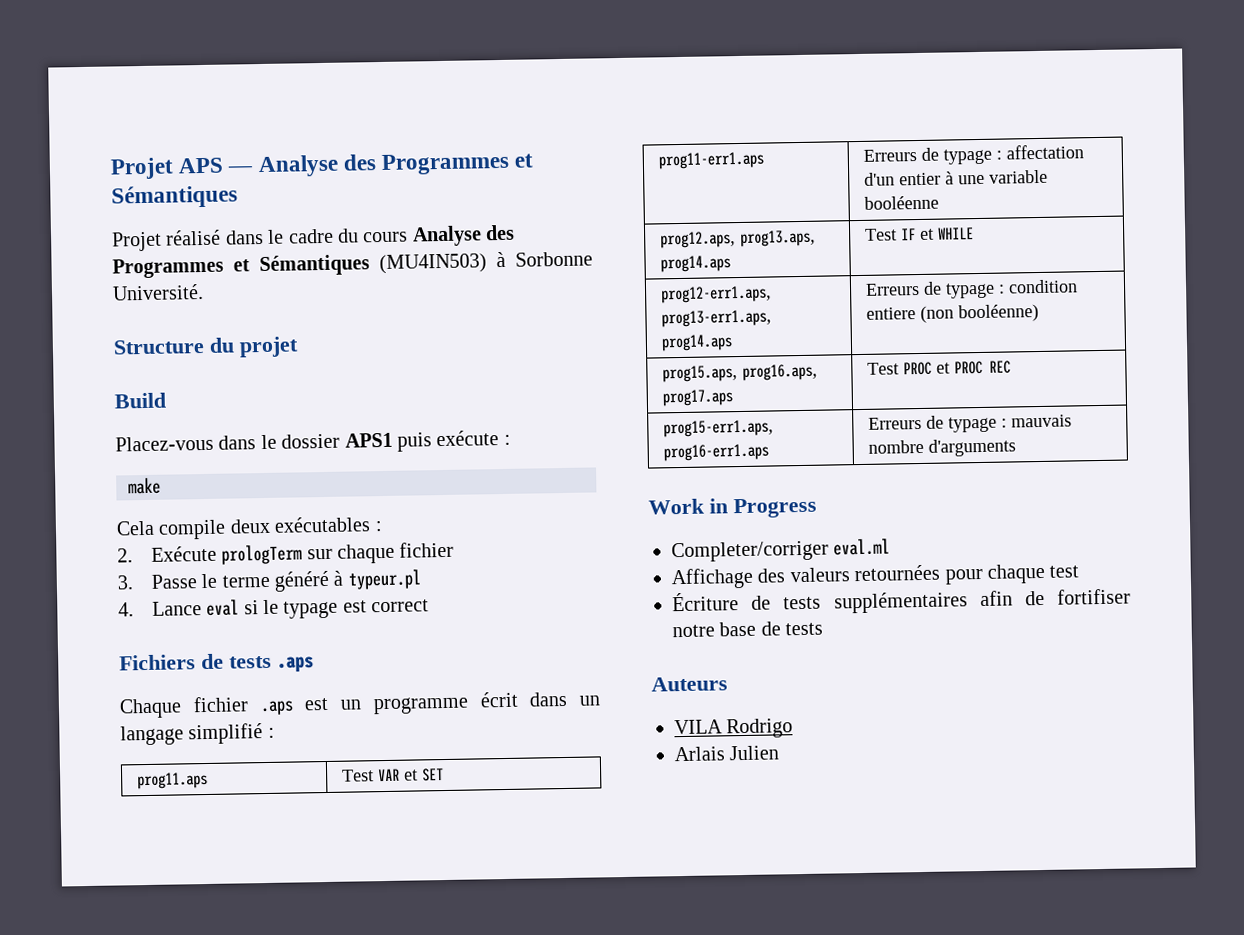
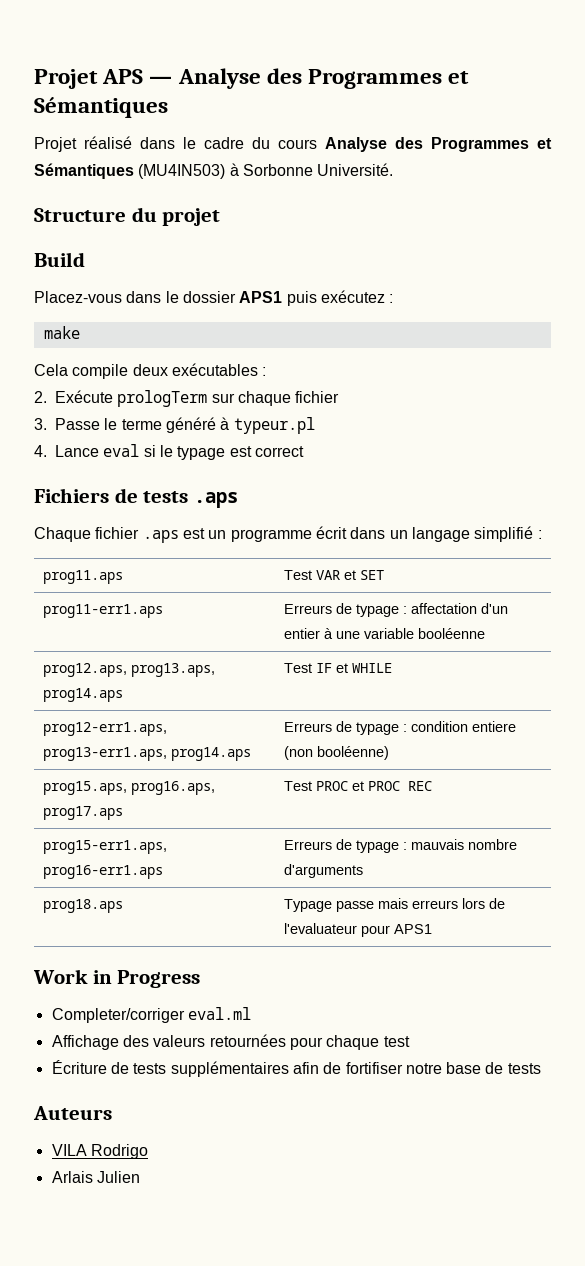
- Placez-vous dans le dossier APS1 puis exécute :
+ Placez-vous dans le dossier APS1 puis exécutez :
+ prog18.aps | Typage passe mais erreurs lors de l'evaluateur pour APS1

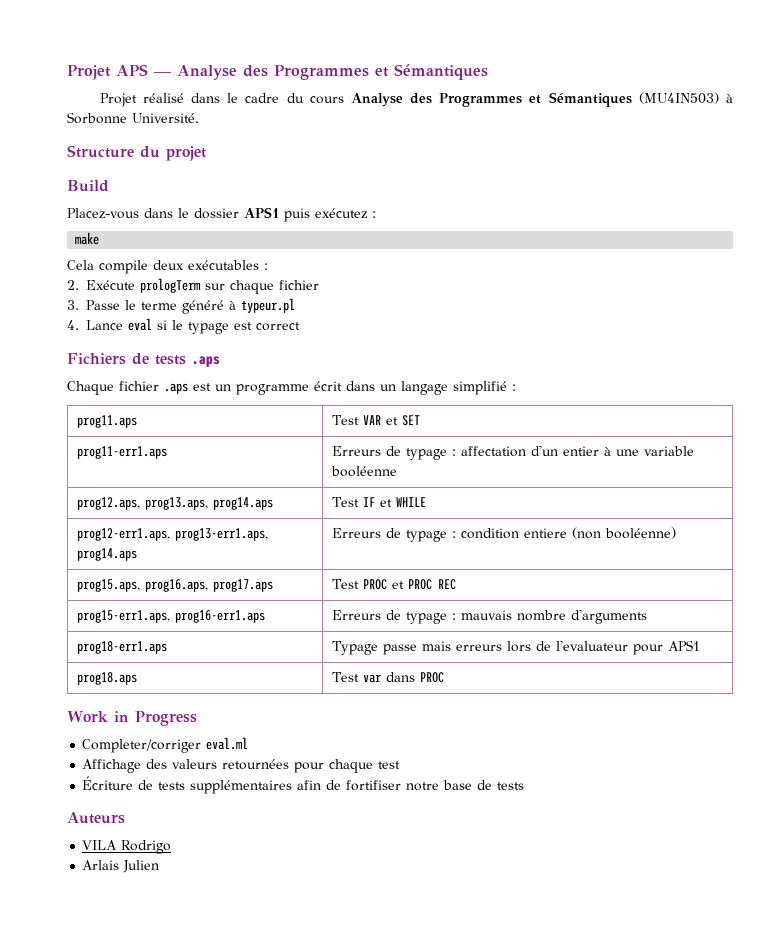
- prog18.aps | Typage passe mais erreurs lors de l'evaluateur pour APS1
+ prog18-err1.aps | Typage passe mais erreurs lors de l'evaluateur pour APS1
+ prog18.aps | Test var dans PROC

